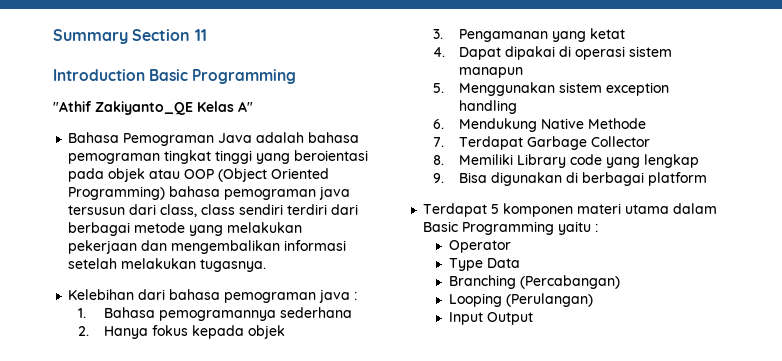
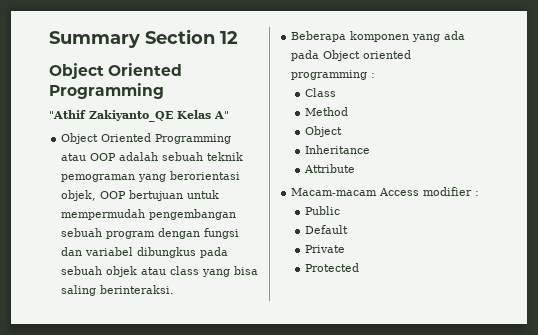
- Summary Section 11
- Introduction Basic Programming
+ Summary Section 12
+ Object Oriented Programming
- Bahasa Pemograman Java adalah bahasa pemograman tingkat tinggi yang beroientasi pada objek atau OOP (Object Oriented Programming) bahasa pemograman java tersusun dari class, class sendiri terdiri dari berbagai metode yang melakukan pekerjaan dan mengembalikan informasi setelah melakukan tugasnya.
- Kelebihan dari bahasa pemograman java :
- 1. Bahasa pemogramannya sederhana
- 2. Hanya fokus kepada objek
- 3. Pengamanan yang ketat
- 4. Dapat dipakai di operasi sistem manapun
- 5. Menggunakan sistem exception handling
- 6. Mendukung Native Methode
- 7. Terdapat Garbage Collector
- 8. Memiliki Library code yang lengkap
- 9. Bisa digunakan di berbagai platform
- Terdapat 5 komponen materi utama dalam Basic Programming yaitu :
- Operator
- Type Data
- Branching (Percabangan)
- Looping (Perulangan)
- Input Output
+ Object Oriented Programming atau OOP adalah sebuah teknik pemograman yang berorientasi objek, OOP bertujuan untuk mempermudah pengembangan sebuah program dengan fungsi dan variabel dibungkus pada sebuah objek atau class yang bisa saling berinteraksi.
+ Beberapa komponen yang ada pada Object oriented programming :
+ Class
+ Method
+ Object
+ Inheritance
+ Attribute
+ Macam-macam Access modifier :
+ Public
+ Default
+ Private
+ Protected

